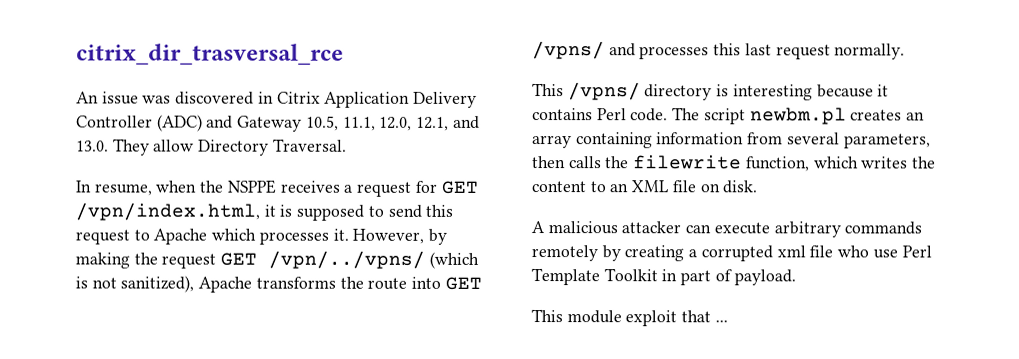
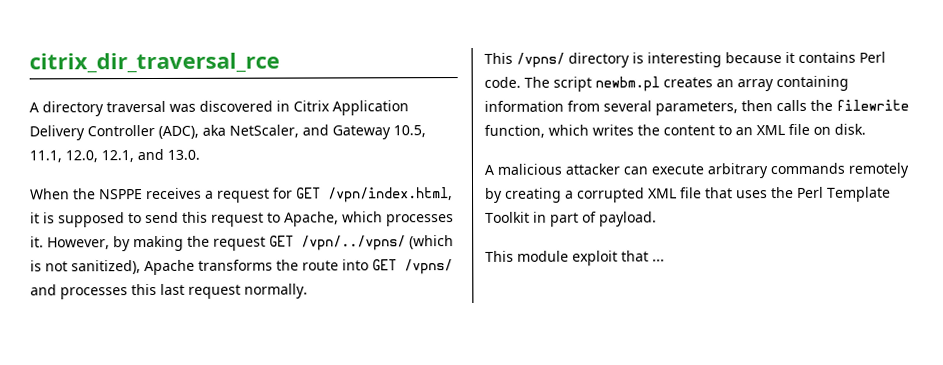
- citrix_dir_trasversal_rce
- An issue was discovered in Citrix Application Delivery Controller (ADC) and Gateway 10.5, 11.1, 12.0, 12.1, and 13.0. They allow Directory Traversal.
- In resume, when the NSPPE receives a request for GET /vpn/index.html, it is supposed to send this request to Apache which processes it.
+ citrix_dir_traversal_rce
+ A directory traversal was discovered in Citrix Application Delivery Controller (ADC), aka NetScaler, and Gateway 10.5, 11.1, 12.0, 12.1, and 13.0.
+ When the NSPPE receives a request for GET /vpn/index.html, it is supposed to send this request to Apache, which processes it.
- A malicious attacker can execute arbitrary commands remotely by creating a corrupted xml file who use Perl Template Toolkit in part of payload.
+ A malicious attacker can execute arbitrary commands remotely by creating a corrupted XML file that uses the Perl Template Toolkit in part of payload.

